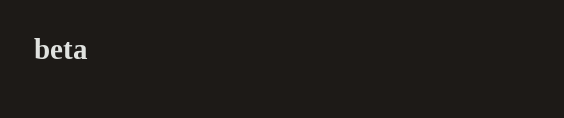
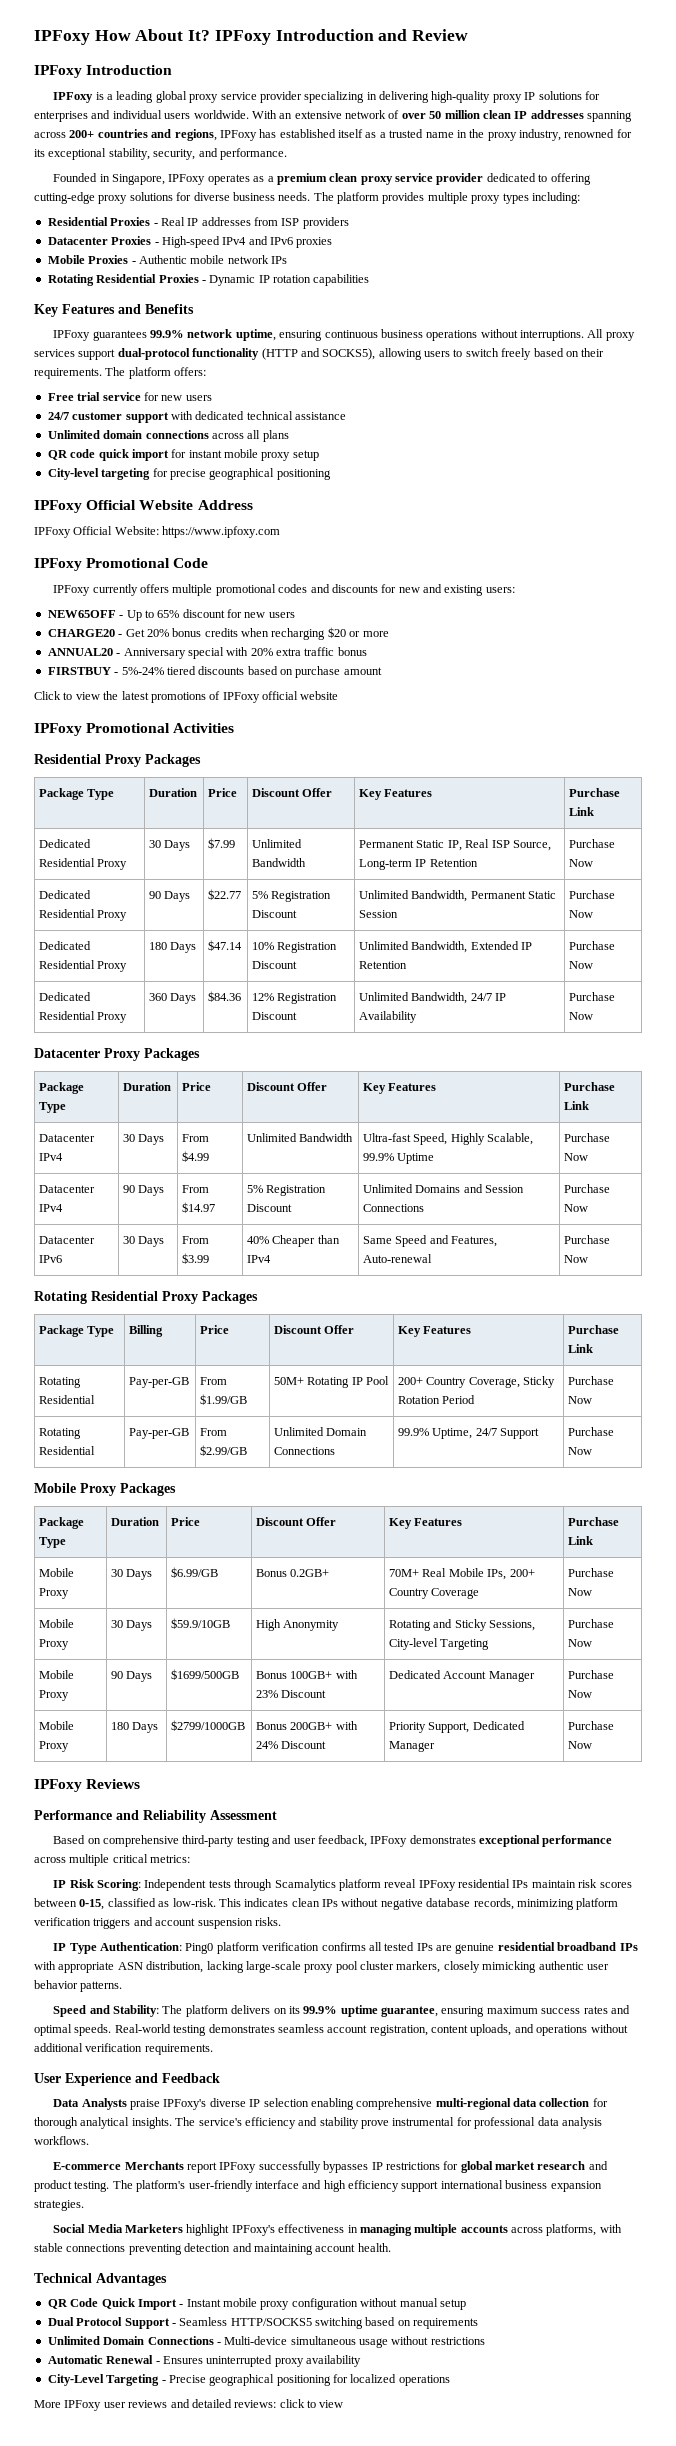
- beta
+ IPFoxy How About It? IPFoxy Introduction and Review
+ IPFoxy Introduction
+ IPFoxy is a leading global proxy service provider specializing in delivering high-quality proxy IP solutions for enterprises and individual users worldwide. With an extensive network of over 50 million clean IP addresses spanning across 200+ countries and regions, IPFoxy has established itself as a trusted name in the proxy industry, renowned for its exceptional stability, security, and performance.
+ Founded in Singapore, IPFoxy operates as a premium clean proxy service provider dedicated to offering cutting-edge proxy solutions for diverse business needs. The platform provides multiple proxy types including:
+ Residential Proxies - Real IP addresses from ISP providers
+ Datacenter Proxies - High-speed IPv4 and IPv6 proxies
+ Mobile Proxies - Authentic mobile network IPs
+ Rotating Residential Proxies - Dynamic IP rotation capabilities
+ Key Features and Benefits
+ IPFoxy guarantees 99.9% network uptime, ensuring continuous business operations without interruptions. All proxy services support dual-protocol functionality (HTTP and SOCKS5), allowing users to switch freely based on their requirements. The platform offers:
+ Free trial service for new users
+ 24/7 customer support with dedicated technical assistance
+ Unlimited domain connections across all plans
+ QR code quick import for instant mobile proxy setup
+ City-level targeting for precise geographical positioning
+ IPFoxy Official Website Address
+ IPFoxy Official Website: https://www.ipfoxy.com
+ IPFoxy Promotional Code
+ IPFoxy currently offers multiple promotional codes and discounts for new and existing users:
+ NEW65OFF - Up to 65% discount for new users
+ CHARGE20 - Get 20% bonus credits when recharging $20 or more
+ ANNUAL20 - Anniversary special with 20% extra traffic bonus
+ FIRSTBUY - 5%-24% tiered discounts based on purchase amount
+ Click to view the latest promotions of IPFoxy official website
+ IPFoxy Promotional Activities
+ Residential Proxy Packages
+ Package Type | Duration | Price | Discount Offer | Key Features | Purchase Link
+ Dedicated Residential Proxy | 30 Days | $7.99 | Unlimited Bandwidth | Permanent Static IP, Real ISP Source, Long-term IP Retention | Purchase Now
+ Dedicated Residential Proxy | 90 Days | $22.77 | 5% Registration Discount | Unlimited Bandwidth, Permanent Static Session | Purchase Now
+ Dedicated Residential Proxy | 180 Days | $47.14 | 10% Registration Discount | Unlimited Bandwidth, Extended IP Retention | Purchase Now
+ Dedicated Residential Proxy | 360 Days | $84.36 | 12% Registration Discount | Unlimited Bandwidth, 24/7 IP Availability | Purchase Now
+ Datacenter Proxy Packages
+ Package Type | Duration | Price | Discount Offer | Key Features | Purchase Link
+ Datacenter IPv4 | 30 Days | From $4.99 | Unlimited Bandwidth | Ultra-fast Speed, Highly Scalable, 99.9% Uptime | Purchase Now
+ Datacenter IPv4 | 90 Days | From $14.97 | 5% Registration Discount | Unlimited Domains and Session Connections | Purchase Now
+ Datacenter IPv6 | 30 Days | From $3.99 | 40% Cheaper than IPv4 | Same Speed and Features, Auto-renewal | Purchase Now
+ Rotating Residential Proxy Packages
+ Package Type | Billing | Price | Discount Offer | Key Features | Purchase Link
+ Rotating Residential | Pay-per-GB | From $1.99/GB | 50M+ Rotating IP Pool | 200+ Country Coverage, Sticky Rotation Period | Purchase Now
+ Rotating Residential | Pay-per-GB | From $2.99/GB | Unlimited Domain Connections | 99.9% Uptime, 24/7 Support | Purchase Now
+ Mobile Proxy Packages
+ Package Type | Duration | Price | Discount Offer | Key Features | Purchase Link
+ Mobile Proxy | 30 Days | $6.99/GB | Bonus 0.2GB+ | 70M+ Real Mobile IPs, 200+ Country Coverage | Purchase Now
+ Mobile Proxy | 30 Days | $59.9/10GB | High Anonymity | Rotating and Sticky Sessions, City-level Targeting | Purchase Now
+ Mobile Proxy | 90 Days | $1699/500GB | Bonus 100GB+ with 23% Discount | Dedicated Account Manager | Purchase Now
+ Mobile Proxy | 180 Days | $2799/1000GB | Bonus 200GB+ with 24% Discount | Priority Support, Dedicated Manager | Purchase Now
+ IPFoxy Reviews
+ Performance and Reliability Assessment
+ Based on comprehensive third-party testing and user feedback, IPFoxy demonstrates exceptional performance across multiple critical metrics:
+ IP Risk Scoring: Independent tests through Scamalytics platform reveal IPFoxy residential IPs maintain risk scores between 0-15, classified as low-risk. This indicates clean IPs without negative database records, minimizing platform verification triggers and account suspension risks.
+ IP Type Authentication: Ping0 platform verification confirms all tested IPs are genuine residential broadband IPs with appropriate ASN distribution, lacking large-scale proxy pool cluster markers, closely mimicking authentic user behavior patterns.
+ Speed and Stability: The platform delivers on its 99.9% uptime guarantee, ensuring maximum success rates and optimal speeds. Real-world testing demonstrates seamless account registration, content uploads, and operations without additional verification requirements.
+ User Experience and Feedback
+ Data Analysts praise IPFoxy's diverse IP selection enabling comprehensive multi-regional data collection for thorough analytical insights. The service's efficiency and stability prove instrumental for professional data analysis workflows.
+ E-commerce Merchants report IPFoxy successfully bypasses IP restrictions for global market research and product testing. The platform's user-friendly interface and high efficiency support international business expansion strategies.
+ Social Media Marketers highlight IPFoxy's effectiveness in managing multiple accounts across platforms, with stable connections preventing detection and maintaining account health.
+ Technical Advantages
+ QR Code Quick Import - Instant mobile proxy configuration without manual setup
+ Dual Protocol Support - Seamless HTTP/SOCKS5 switching based on requirements
+ Unlimited Domain Connections - Multi-device simultaneous usage without restrictions
+ Automatic Renewal - Ensures uninterrupted proxy availability
+ City-Level Targeting - Precise geographical positioning for localized operations
+ More IPFoxy user reviews and detailed reviews: click to view

